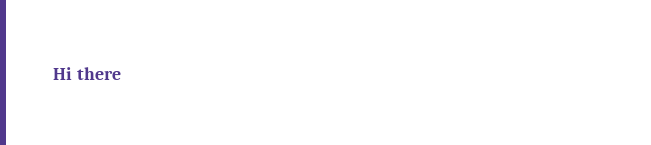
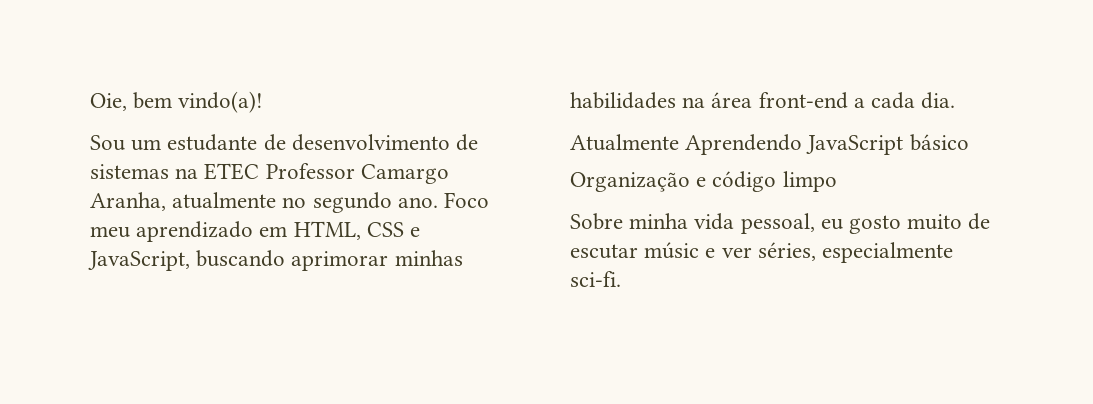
- Hi there
+ Oie, bem vindo(a)!
+ Sou um estudante de desenvolvimento de sistemas na ETEC Professor Camargo Aranha, atualmente no segundo ano. Foco meu aprendizado em HTML, CSS e JavaScript, buscando aprimorar minhas habilidades na área front-end a cada dia.
+ Atualmente Aprendendo JavaScript básico
+ Organização e código limpo
+ Sobre minha vida pessoal, eu gosto muito de escutar músic e ver séries, especialmente sci-fi.

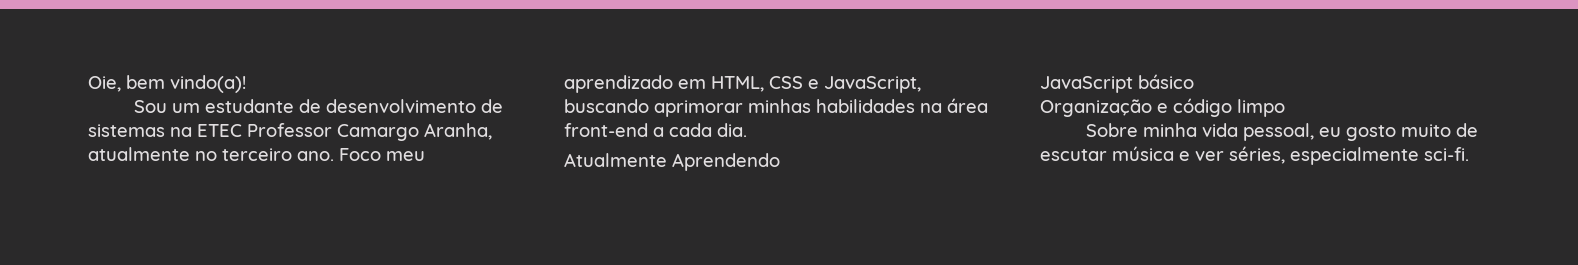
- Sou um estudante de desenvolvimento de sistemas na ETEC Professor Camargo Aranha, atualmente no segundo ano.
+ Sou um estudante de desenvolvimento de sistemas na ETEC Professor Camargo Aranha, atualmente no terceiro ano.
- Atualmente Aprendendo JavaScript básico
+ Atualmente Aprendendo
+ JavaScript básico
- Sobre minha vida pessoal, eu gosto muito de escutar músic e ver séries, especialmente sci-fi.
+ Sobre minha vida pessoal, eu gosto muito de escutar música e ver séries, especialmente sci-fi.

